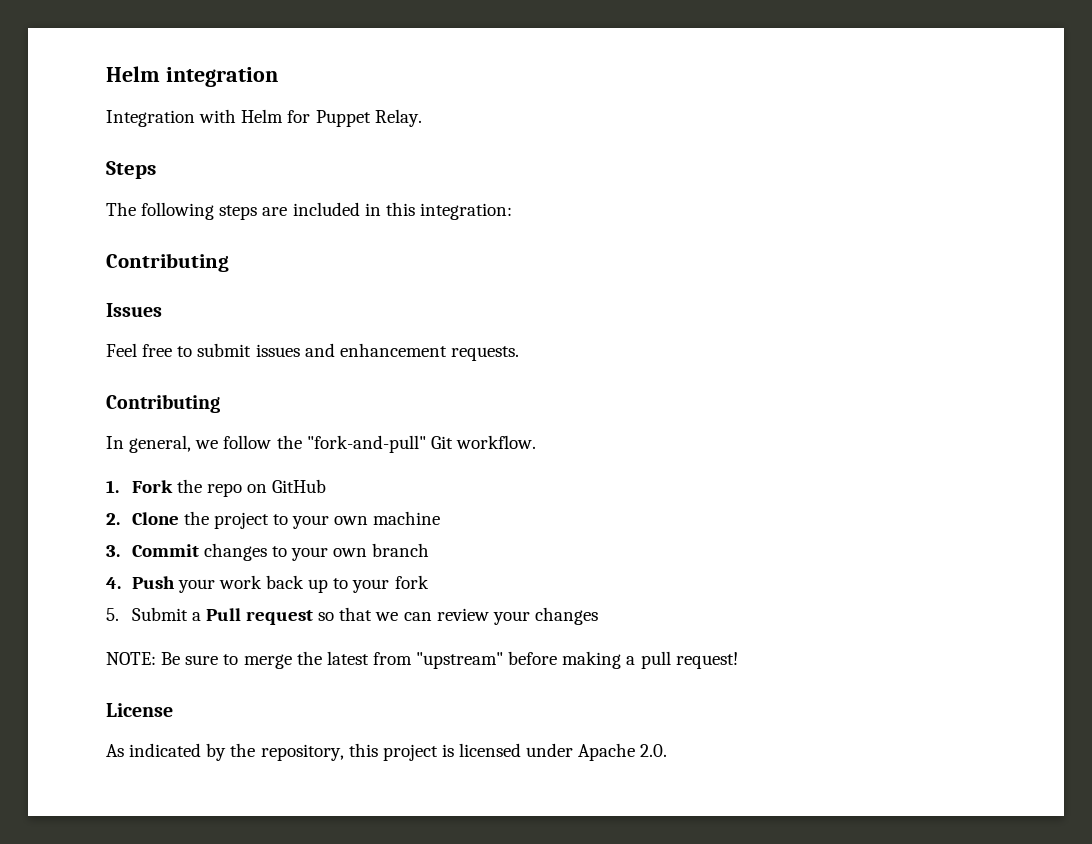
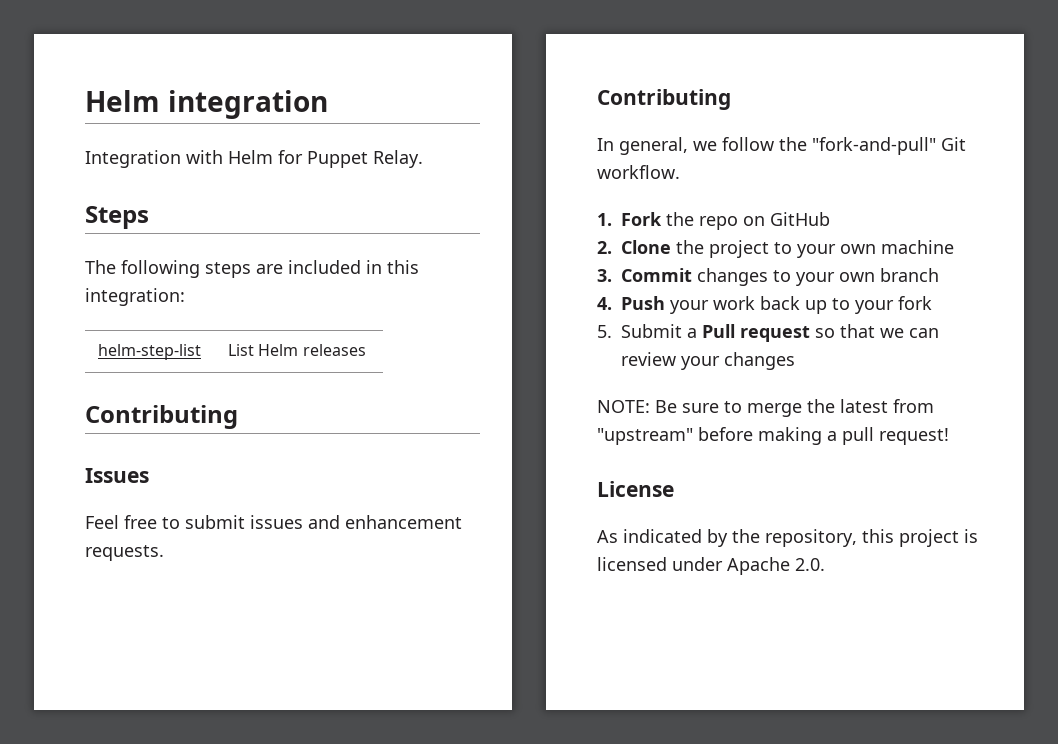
+ helm-step-list | List Helm releases

